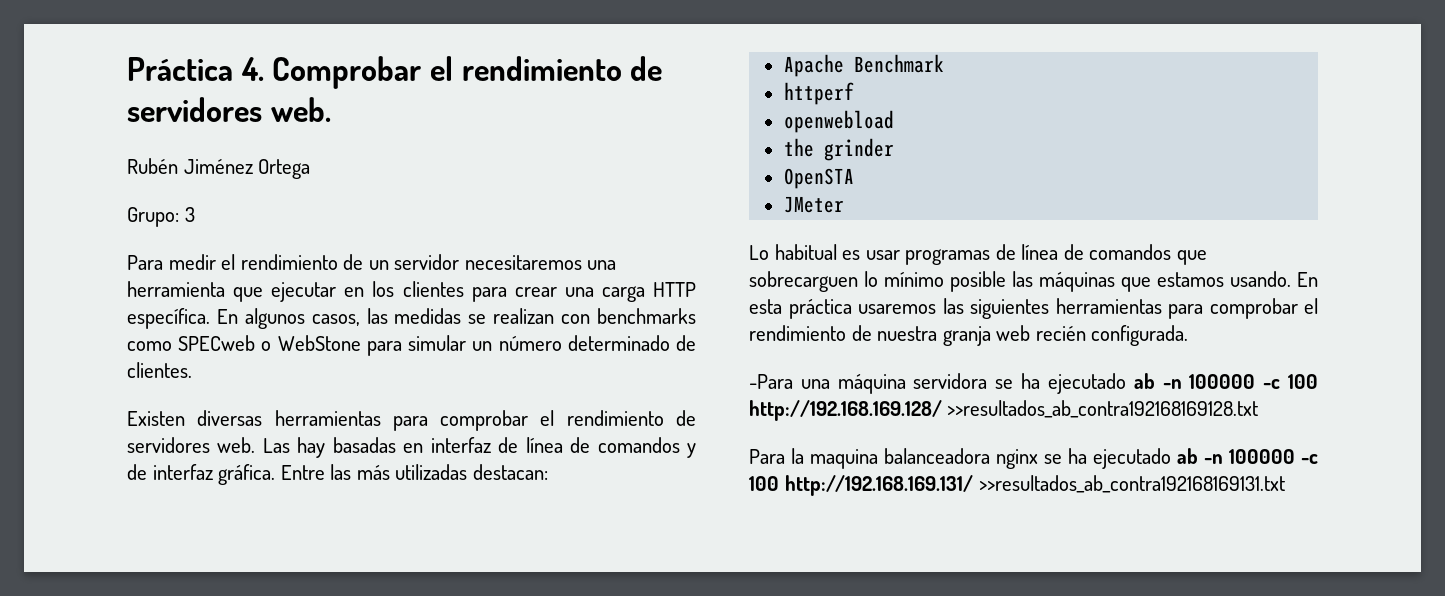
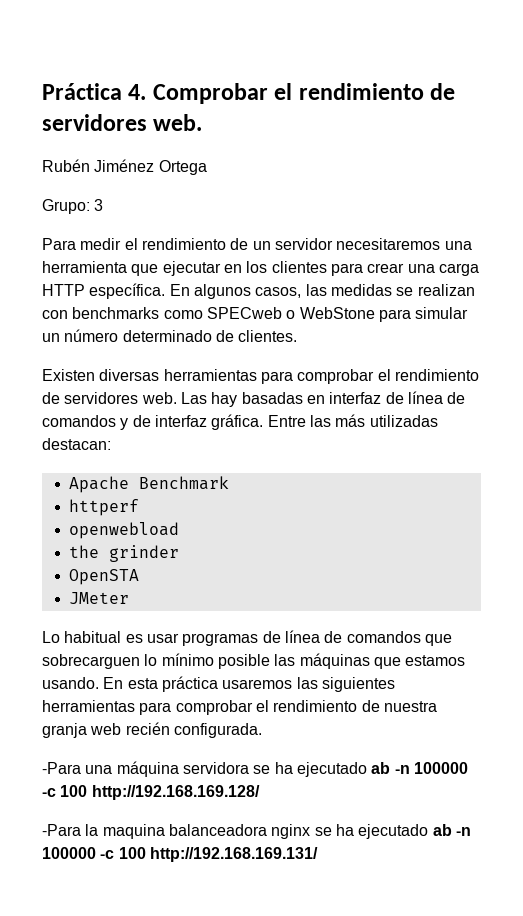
- -Para una máquina servidora se ha ejecutado ab -n 100000 -c 100 http://192.168.169.128/ >>resultados_ab_contra192168169128.txt
- Para la maquina balanceadora nginx se ha ejecutado ab -n 100000 -c 100 http://192.168.169.131/ >>resultados_ab_contra192168169131.txt
+ -Para una máquina servidora se ha ejecutado ab -n 100000 -c 100 http://192.168.169.128/
+ -Para la maquina balanceadora nginx se ha ejecutado ab -n 100000 -c 100 http://192.168.169.131/

